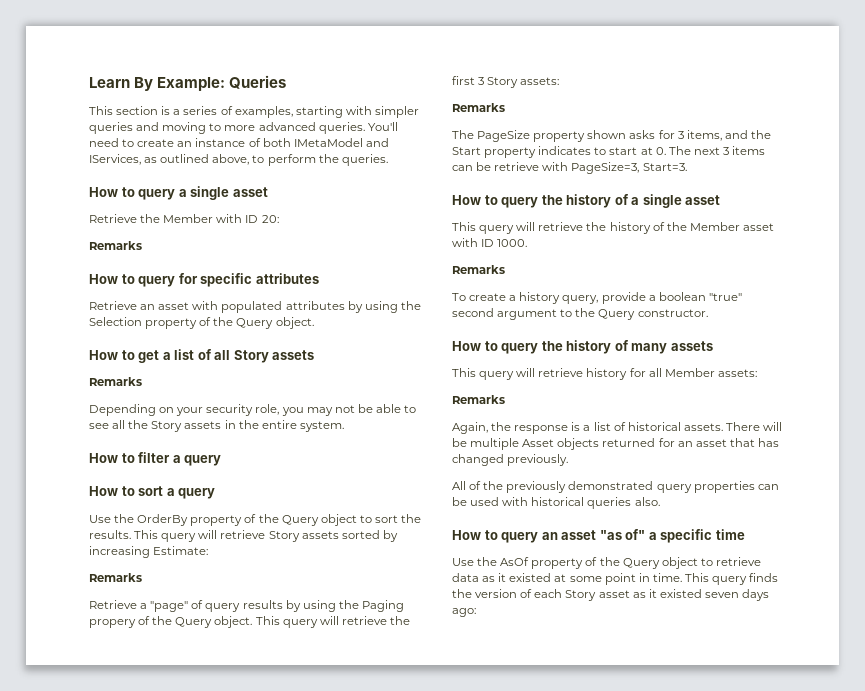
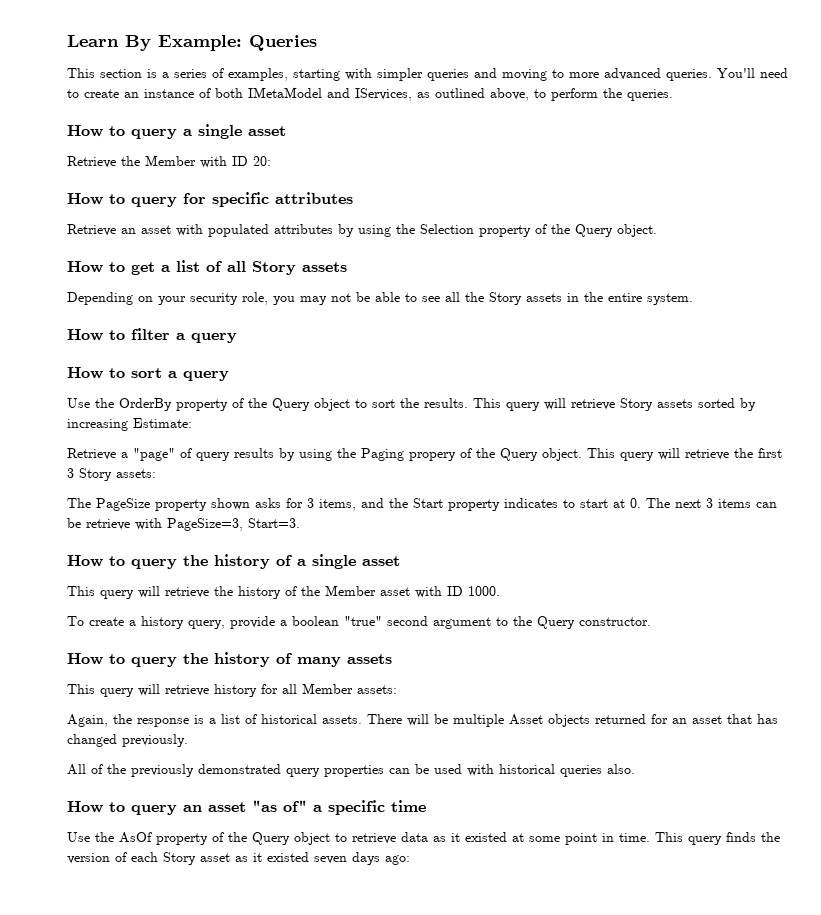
  Retrieve the Member with ID 20:
- Remarks
  How to get a list of all Story assets
- Remarks
  This query will retrieve Story assets sorted by increasing Estimate:
- Remarks
  This query will retrieve the first 3 Story assets:
- Remarks
  This query will retrieve the history of the Member asset with ID 1000.
- Remarks
  This query will retrieve history for all Member assets:
- Remarks

